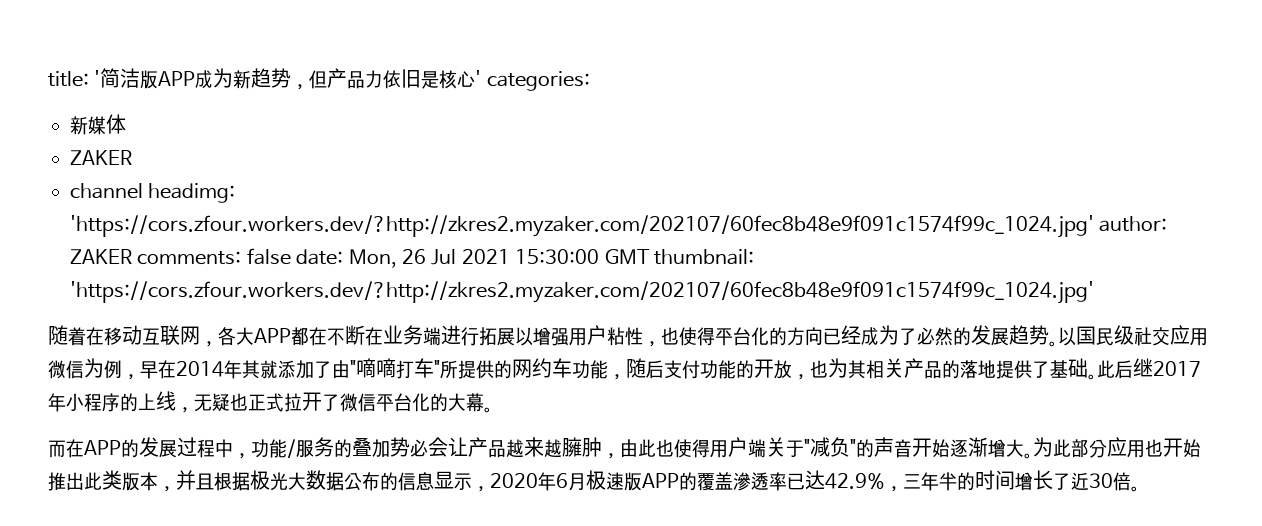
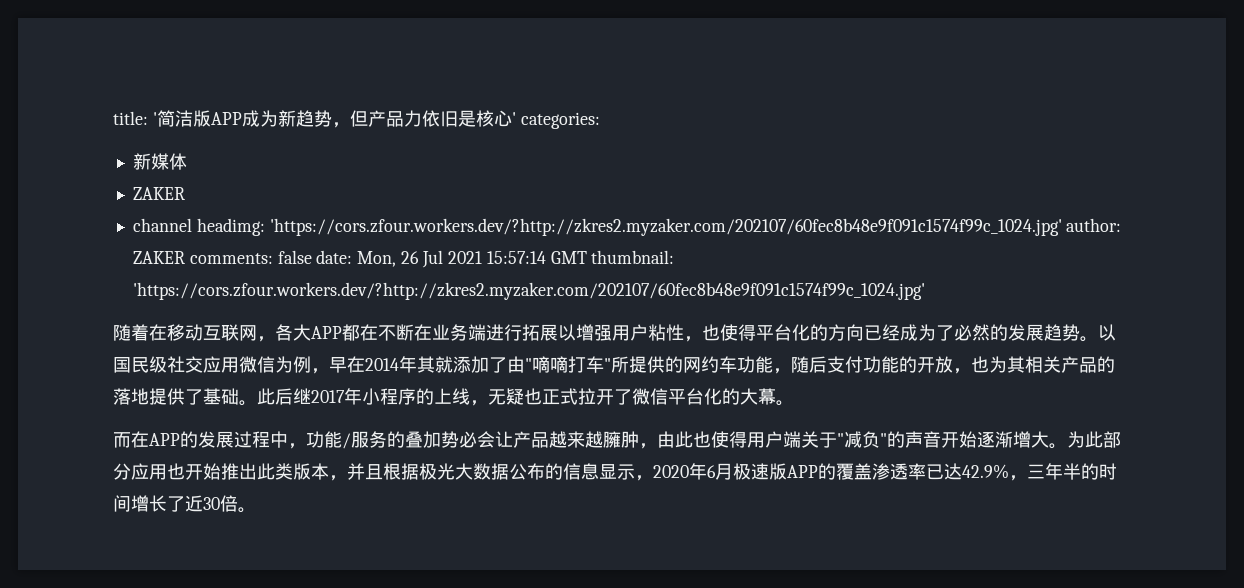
- channel headimg: 'https://cors.zfour.workers.dev/?http://zkres2.myzaker.com/202107/60fec8b48e9f091c1574f99c_1024.jpg' author: ZAKER comments: false date: Mon, 26 Jul 2021 15:30:00 GMT thumbnail: 'https://cors.zfour.workers.dev/?http://zkres2.myzaker.com/202107/60fec8b48e9f091c1574f99c_1024.jpg'
+ channel headimg: 'https://cors.zfour.workers.dev/?http://zkres2.myzaker.com/202107/60fec8b48e9f091c1574f99c_1024.jpg' author: ZAKER comments: false date: Mon, 26 Jul 2021 15:57:14 GMT thumbnail: 'https://cors.zfour.workers.dev/?http://zkres2.myzaker.com/202107/60fec8b48e9f091c1574f99c_1024.jpg'

